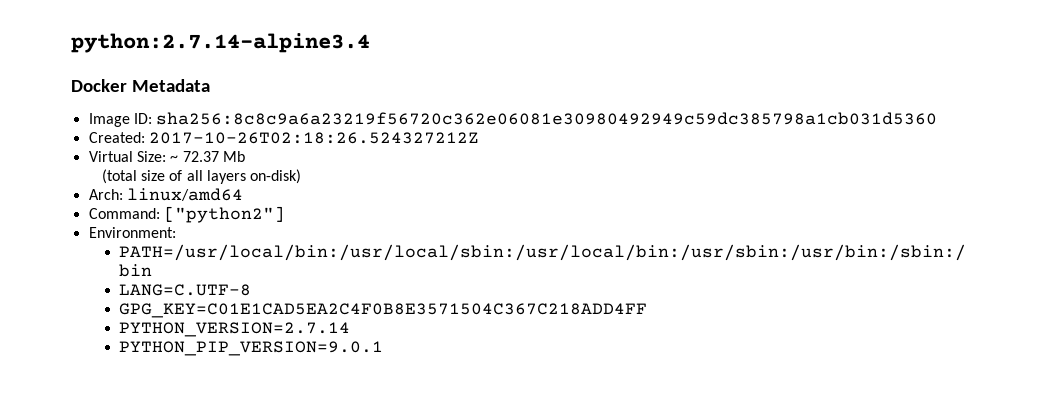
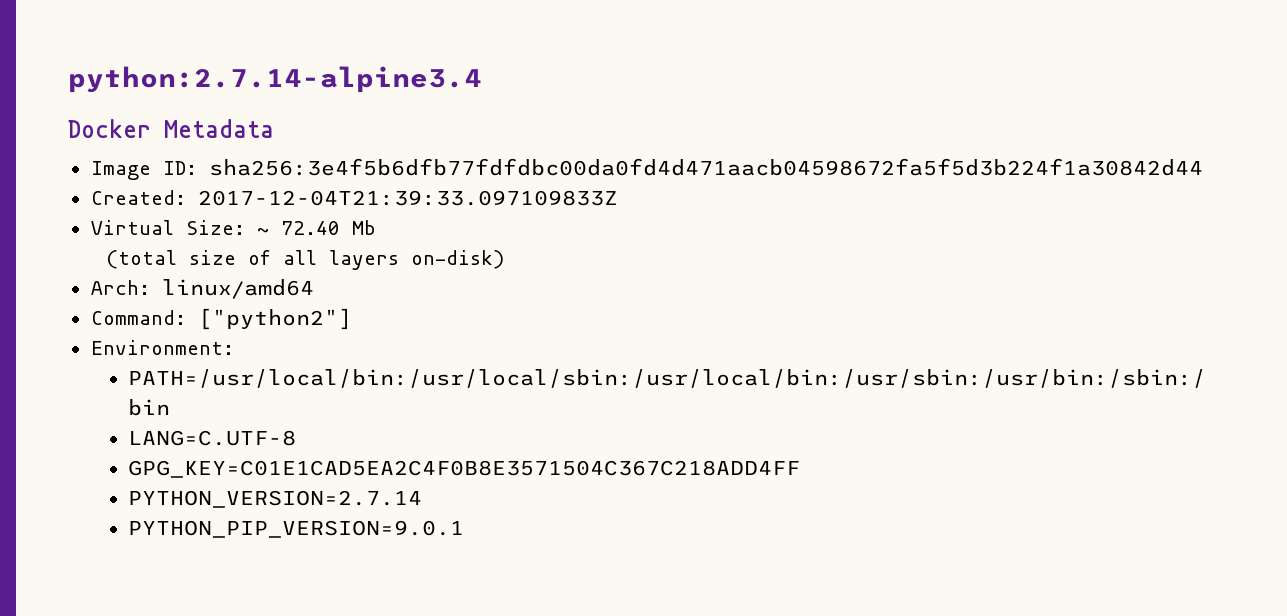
- Image ID: sha256:8c8c9a6a23219f56720c362e06081e30980492949c59dc385798a1cb031d5360
+ Image ID: sha256:3e4f5b6dfb77fdfdbc00da0fd4d471aacb04598672fa5f5d3b224f1a30842d44
- Created: 2017-10-26T02:18:26.524327212Z
+ Created: 2017-12-04T21:39:33.097109833Z
- Virtual Size: ~ 72.37 Mb
+ Virtual Size: ~ 72.40 Mb

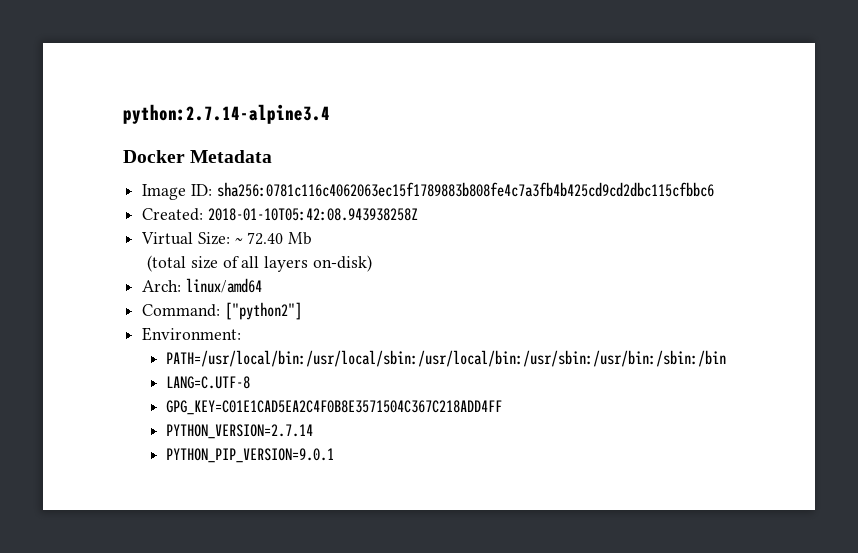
- Image ID: sha256:3e4f5b6dfb77fdfdbc00da0fd4d471aacb04598672fa5f5d3b224f1a30842d44
+ Image ID: sha256:0781c116c4062063ec15f1789883b808fe4c7a3fb4b425cd9cd2dbc115cfbbc6
- Created: 2017-12-04T21:39:33.097109833Z
+ Created: 2018-01-10T05:42:08.943938258Z

